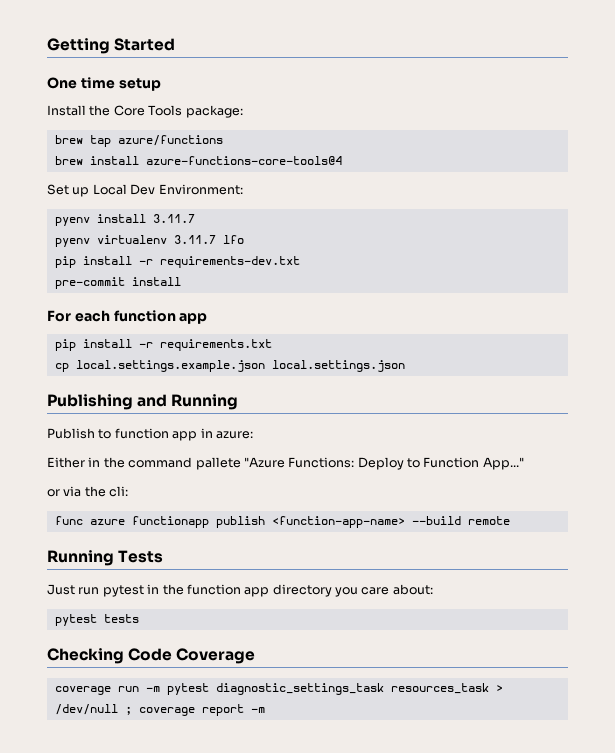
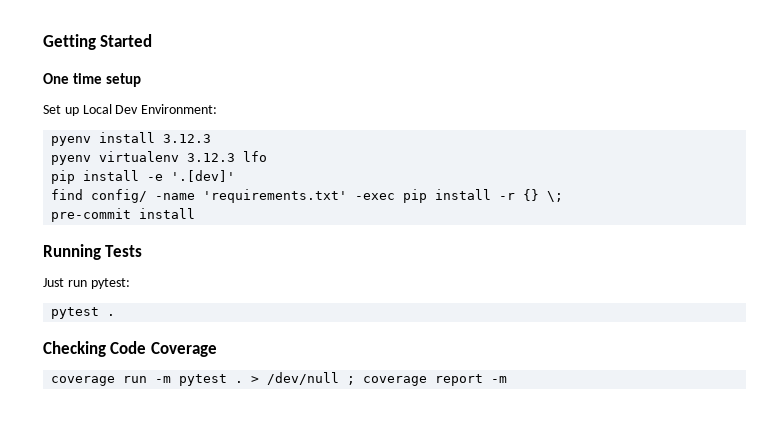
- Install the Core Tools package:
- brew tap azure/functions
- brew install azure-functions-core-tools@4
- pyenv install 3.11.7
+ pyenv install 3.12.3
- pyenv virtualenv 3.11.7 lfo
+ pyenv virtualenv 3.12.3 lfo
- pip install -r requirements-dev.txt
+ pip install -e '.[dev]'
+ find config/ -name 'requirements.txt' -exec pip install -r {} \;
  pre-commit install
- For each function app
- pip install -r requirements.txt
- cp local.settings.example.json local.settings.json
- Publishing and Running
- Publish to function app in azure:
- Either in the command pallete "Azure Functions: Deploy to Function App..."
- or via the cli:
- func azure functionapp publish <function-app-name> --build remote
  Running Tests
- Just run pytest in the function app directory you care about:
- pytest tests
+ Just run pytest:
+ pytest .
- coverage run -m pytest diagnostic_settings_task resources_task > /dev/null ; coverage report -m
+ coverage run -m pytest . > /dev/null ; coverage report -m

